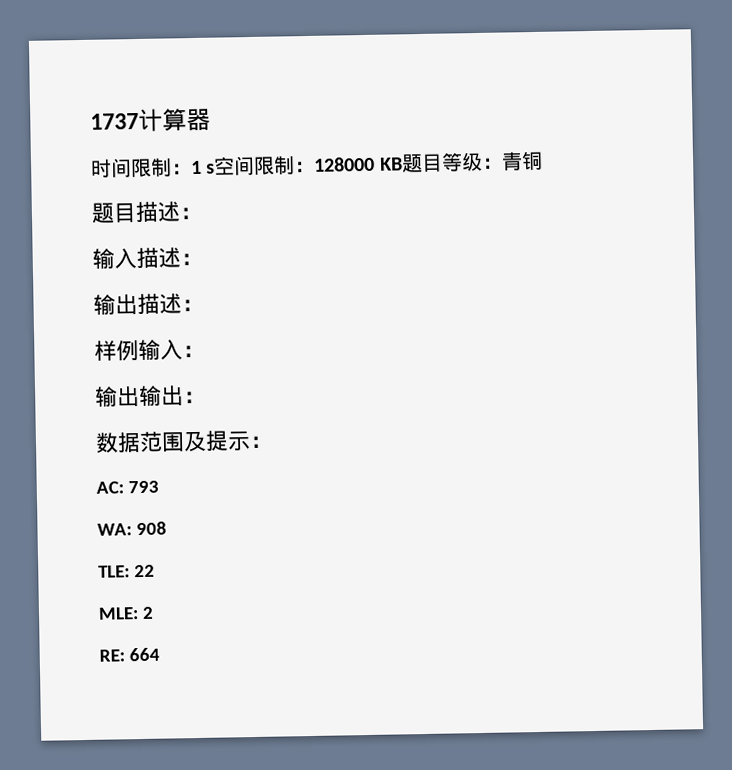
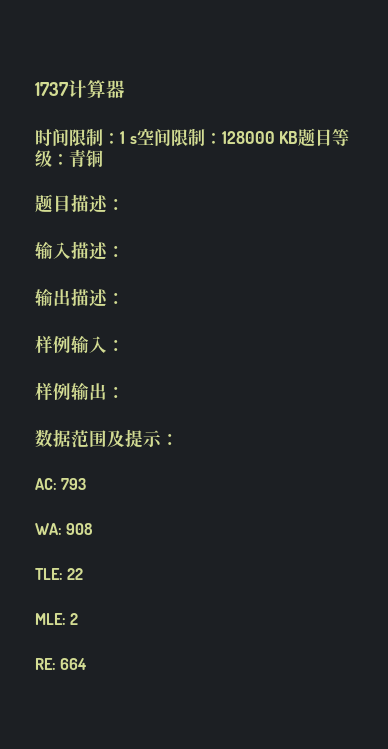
- 输出输出：
+ 样例输出：

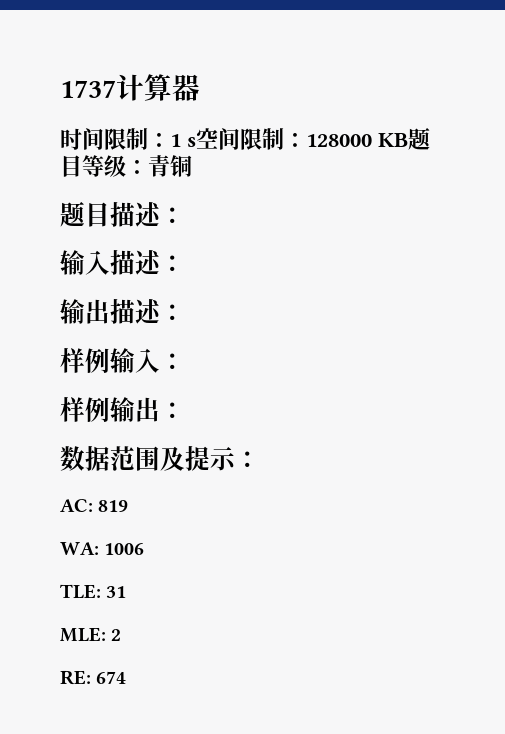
- AC: 793
+ AC: 819
- WA: 908
+ WA: 1006
- TLE: 22
+ TLE: 31
- RE: 664
+ RE: 674

